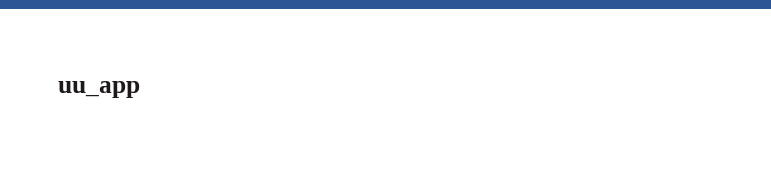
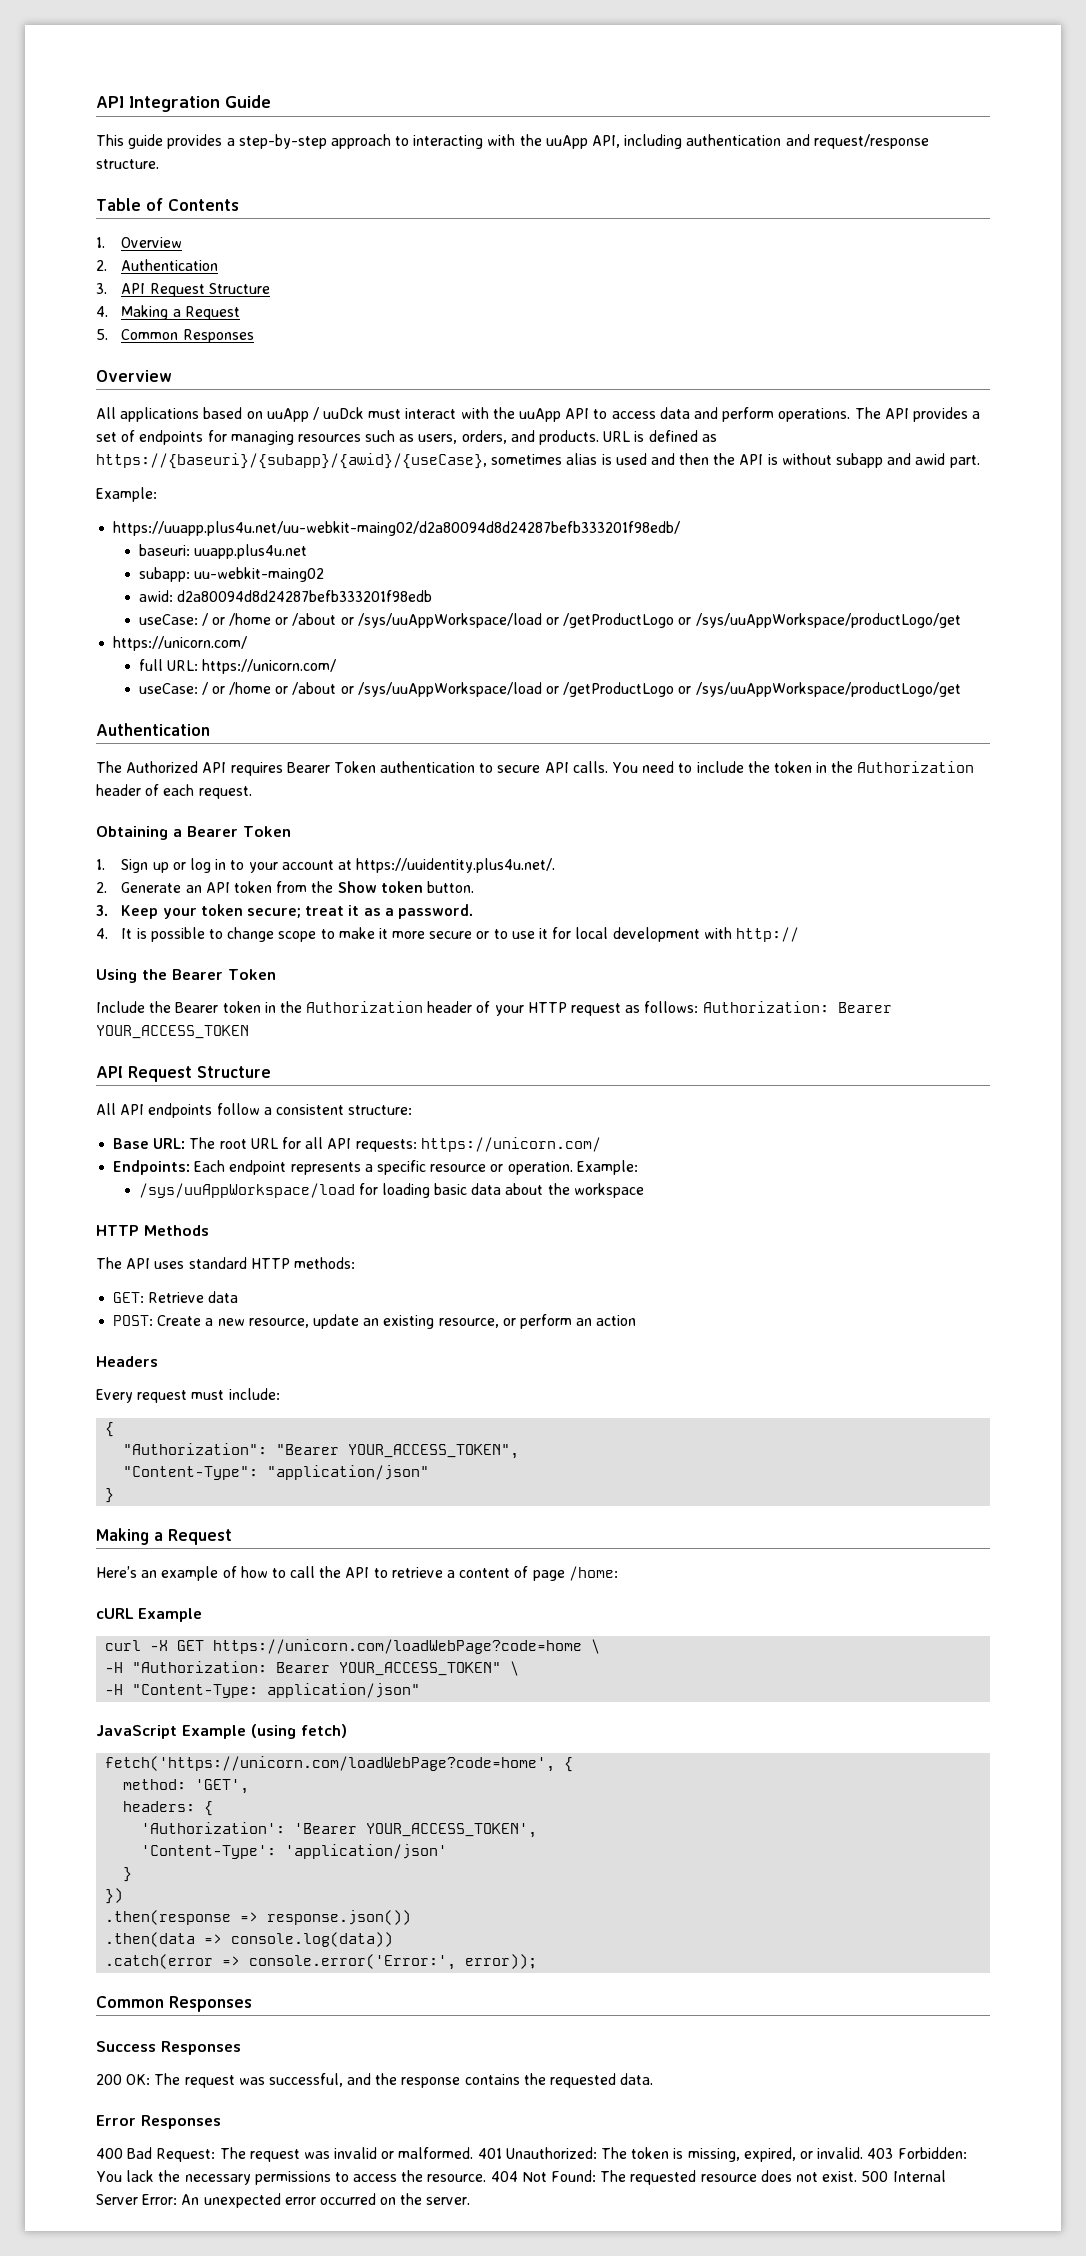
- uu_app
+ API Integration Guide
+ This guide provides a step-by-step approach to interacting with the uuApp API, including authentication and request/response structure.
+ Table of Contents
+ 1. Overview
+ 2. Authentication
+ 3. API Request Structure
+ 4. Making a Request
+ 5. Common Responses
+ Overview
+ All applications based on uuApp / uuDck must interact with the uuApp API to access data and perform operations. The API provides a set of endpoints for managing resources such as users, orders, and products. URL is defined as https://{baseuri}/{subapp}/{awid}/{useCase}, sometimes alias is used and then the API is without subapp and awid part.
+ Example:
+ https://uuapp.plus4u.net/uu-webkit-maing02/d2a80094d8d24287befb333201f98edb/
+ baseuri: uuapp.plus4u.net
+ subapp: uu-webkit-maing02
+ awid: d2a80094d8d24287befb333201f98edb
+ useCase: / or /home or /about or /sys/uuAppWorkspace/load or /getProductLogo or /sys/uuAppWorkspace/productLogo/get
+ https://unicorn.com/
+ full URL: https://unicorn.com/
+ useCase: / or /home or /about or /sys/uuAppWorkspace/load or /getProductLogo or /sys/uuAppWorkspace/productLogo/get
+ Authentication
+ The Authorized API requires Bearer Token authentication to secure API calls. You need to include the token in the Authorization header of each request.
+ Obtaining a Bearer Token
+ 1. Sign up or log in to your account at https://uuidentity.plus4u.net/.
+ 2. Generate an API token from the Show token button.
+ 3. Keep your token secure; treat it as a password.
+ 4. It is possible to change scope to make it more secure or to use it for local development with http://
+ Using the Bearer Token
+ Include the Bearer token in the Authorization header of your HTTP request as follows: Authorization: Bearer YOUR_ACCESS_TOKEN
+ API Request Structure
+ All API endpoints follow a consistent structure:
+ Base URL: The root URL for all API requests: https://unicorn.com/
+ Endpoints: Each endpoint represents a specific resource or operation. Example:
+ /sys/uuAppWorkspace/load for loading basic data about the workspace
+ HTTP Methods
+ The API uses standard HTTP methods:
+ GET: Retrieve data
+ POST: Create a new resource, update an existing resource, or perform an action
+ Headers
+ Every request must include:
+ {
+ "Authorization": "Bearer YOUR_ACCESS_TOKEN",
+ "Content-Type": "application/json"
+ }
+ Making a Request
+ Here’s an example of how to call the API to retrieve a content of page /home:
+ cURL Example
+ curl -X GET https://unicorn.com/loadWebPage?code=home \
+ -H "Authorization: Bearer YOUR_ACCESS_TOKEN" \
+ -H "Content-Type: application/json"
+ JavaScript Example (using fetch)
+ fetch('https://unicorn.com/loadWebPage?code=home', {
+ method: 'GET',
+ headers: {
+ 'Authorization': 'Bearer YOUR_ACCESS_TOKEN',
+ 'Content-Type': 'application/json'
+ }
+ })
+ .then(response => response.json())
+ .then(data => console.log(data))
+ .catch(error => console.error('Error:', error));
+ Common Responses
+ Success Responses
+ 200 OK: The request was successful, and the response contains the requested data.
+ Error Responses
+ 400 Bad Request: The request was invalid or malformed. 401 Unauthorized: The token is missing, expired, or invalid. 403 Forbidden: You lack the necessary permissions to access the resource. 404 Not Found: The requested resource does not exist. 500 Internal Server Error: An unexpected error occurred on the server.

